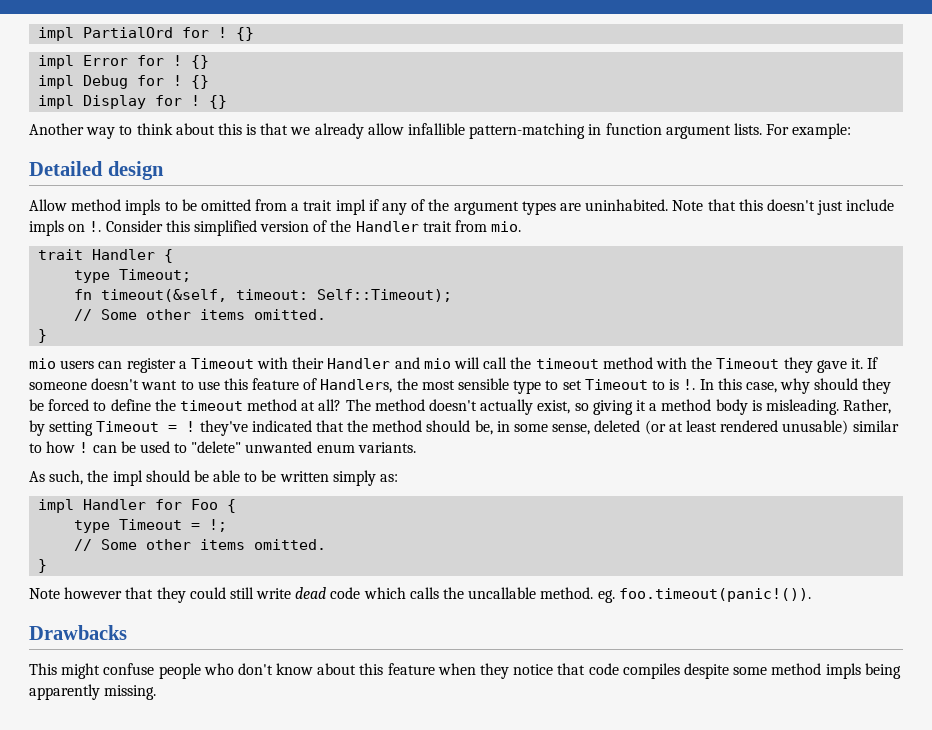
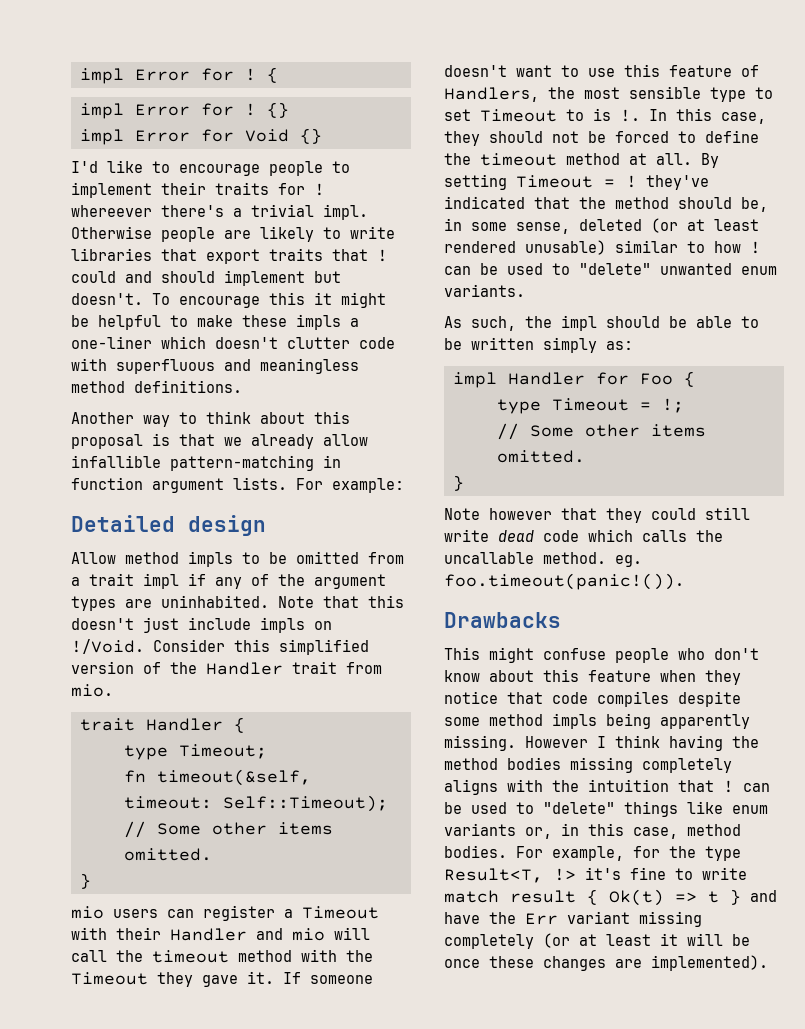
- impl PartialOrd for ! {}
+ impl Error for ! {
- impl Debug for ! {}
- impl Display for ! {}
+ impl Error for Void {}
+ I'd like to encourage people to implement their traits for ! whereever there's a trivial impl. Otherwise people are likely to write libraries that export traits that ! could and should implement but doesn't. To encourage this it might be helpful to make these impls a one-liner which doesn't clutter code with superfluous and meaningless method definitions.
- Another way to think about this is that we already allow infallible pattern-matching in function argument lists.
+ Another way to think about this proposal is that we already allow infallible pattern-matching in function argument lists.
- Note that this doesn't just include impls on !.
+ Note that this doesn't just include impls on !/Void.
- In this case, why should they be forced to define the timeout method at all? The method doesn't actually exist, so giving it a method body is misleading. Rather, by setting Timeout = ! they've indicated that the method should be, in some sense, deleted (or at least rendered unusable) similar to how ! can be used to "delete" unwanted enum variants.
+ In this case, they should not be forced to define the timeout method at all. By setting Timeout = ! they've indicated that the method should be, in some sense, deleted (or at least rendered unusable) similar to how ! can be used to "delete" unwanted enum variants.
+ However I think having the method bodies missing completely aligns with the intuition that ! can be used to "delete" things like enum variants or, in this case, method bodies. For example, for the type Result<T, !> it's fine to write match result { Ok(t) => t } and have the Err variant missing completely (or at least it will be once these changes are implemented).

